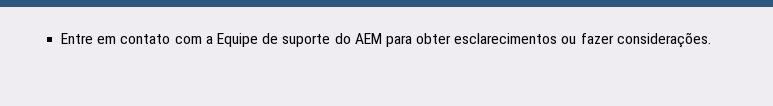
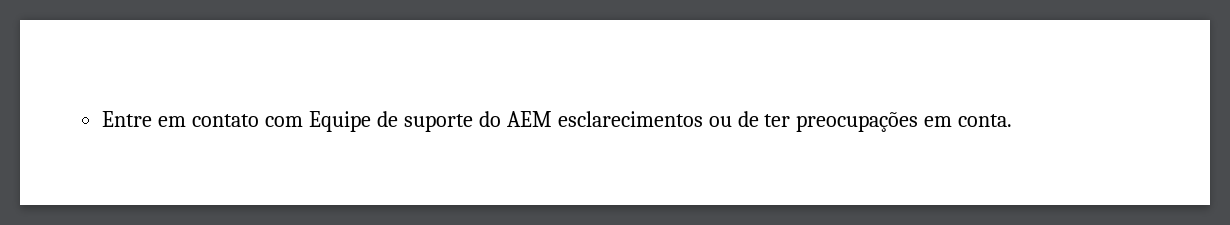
- Entre em contato com a Equipe de suporte do AEM para obter esclarecimentos ou fazer considerações.
+ Entre em contato com Equipe de suporte do AEM esclarecimentos ou de ter preocupações em conta.

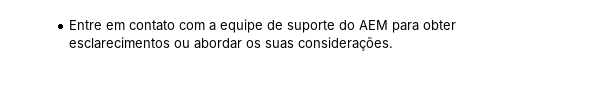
- Entre em contato com Equipe de suporte do AEM esclarecimentos ou de ter preocupações em conta.
+ Entre em contato com a equipe de suporte do AEM para obter esclarecimentos ou abordar os suas considerações.

